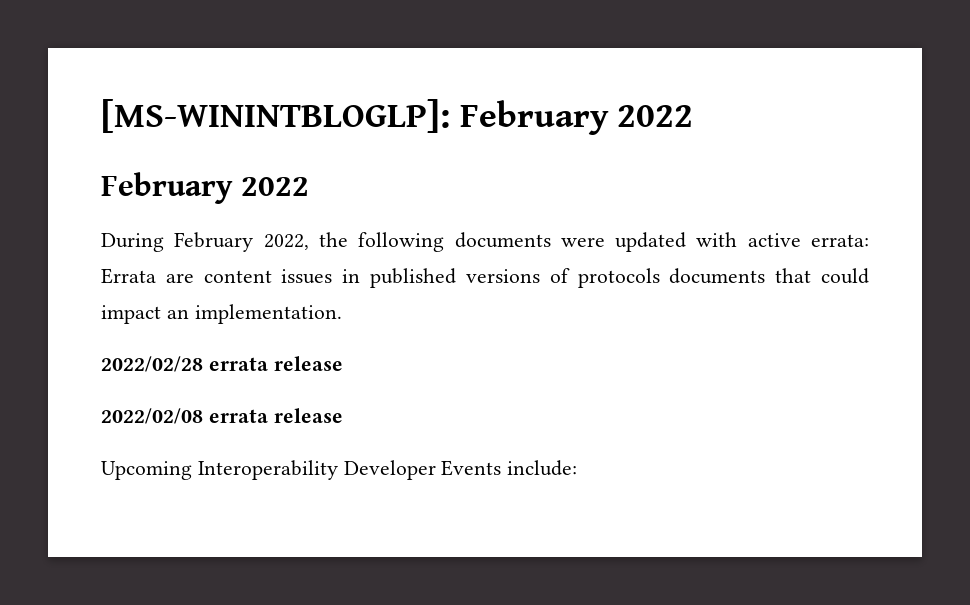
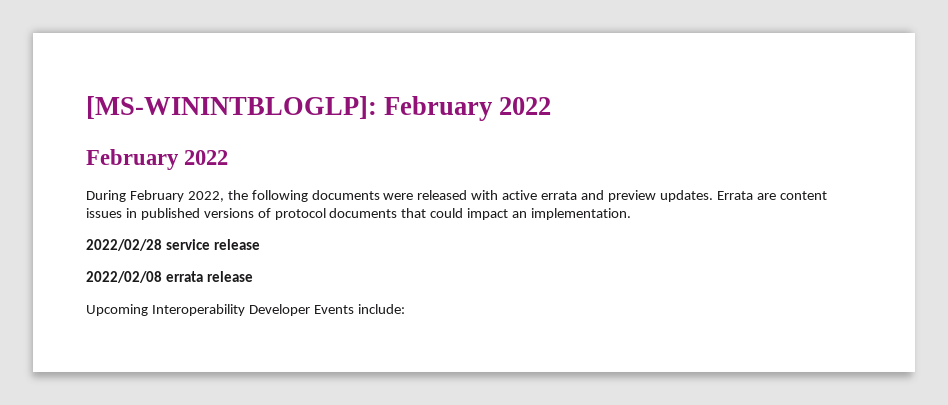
- During February 2022, the following documents were updated with active errata: Errata are content issues in published versions of protocols documents that could impact an implementation.
+ During February 2022, the following documents were released with active errata and preview updates. Errata are content issues in published versions of protocol documents that could impact an implementation.
- 2022/02/28 errata release
+ 2022/02/28 service release

